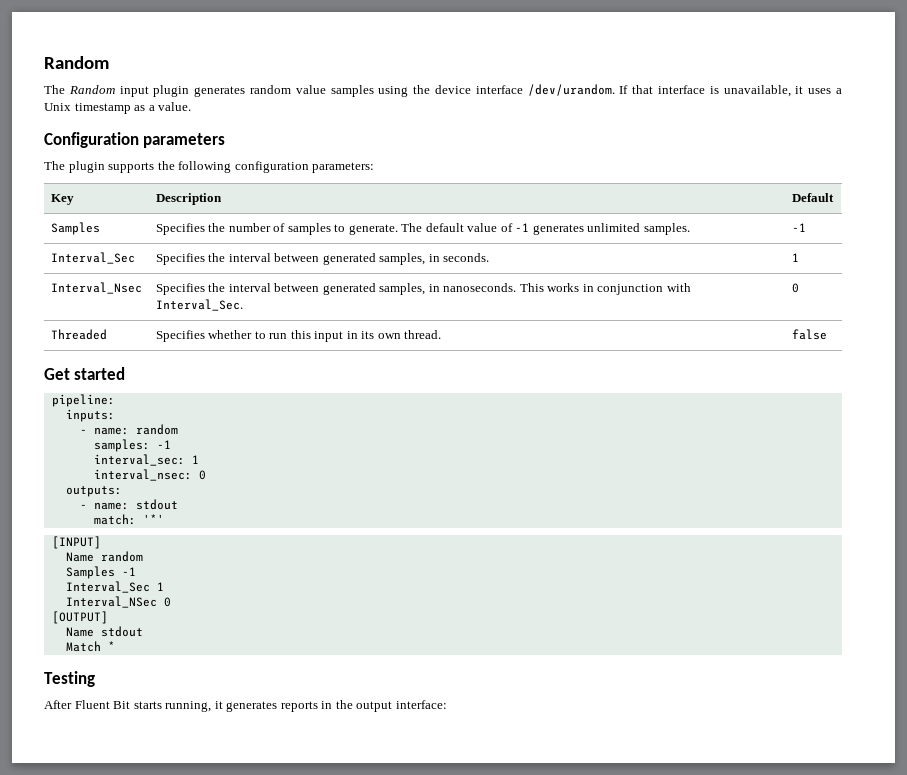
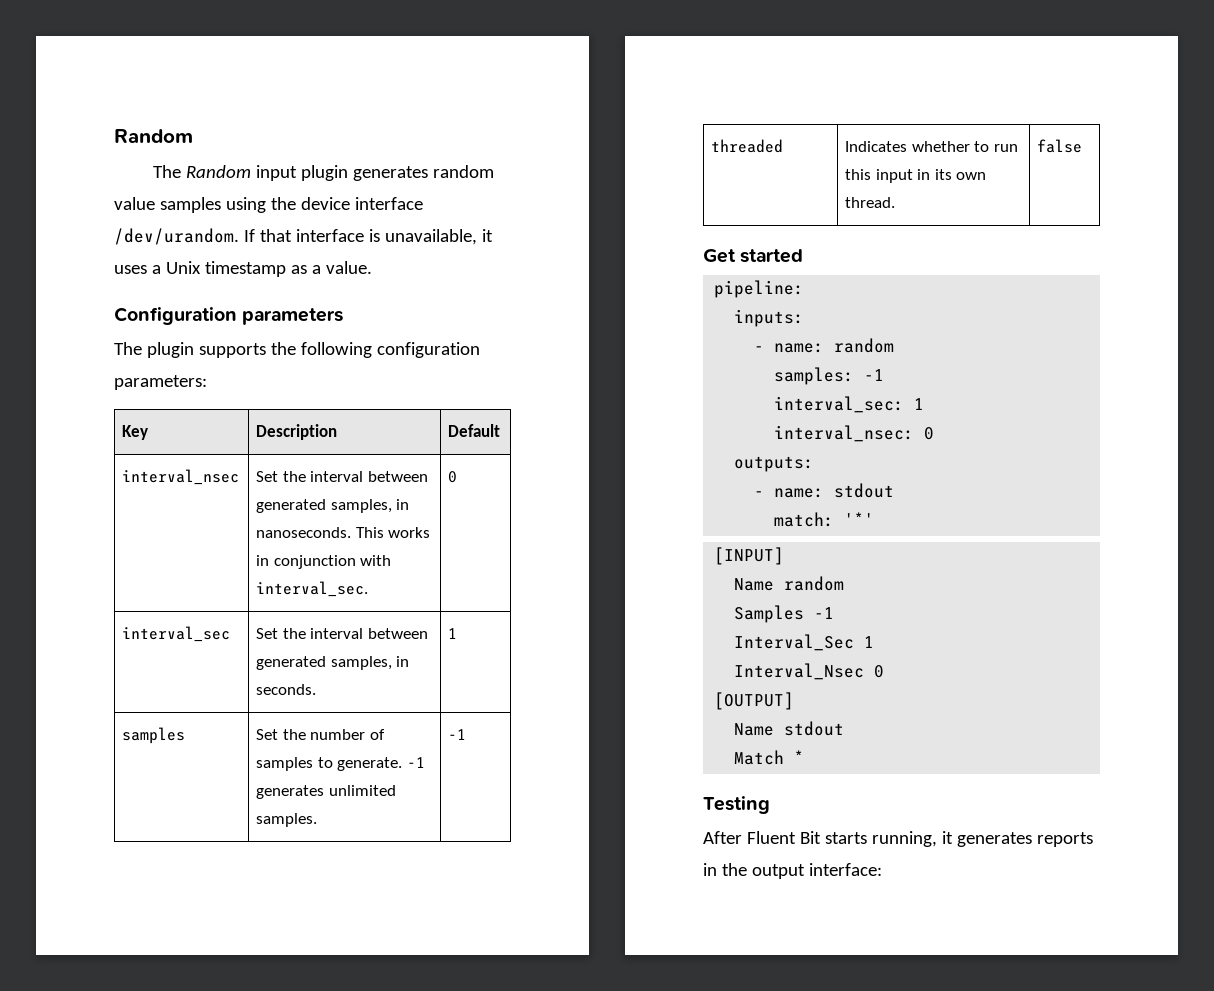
- Samples | Specifies the number of samples to generate. The default value of -1 generates unlimited samples. | -1
- Interval_Sec | Specifies the interval between generated samples, in seconds. | 1
- Interval_Nsec | Specifies the interval between generated samples, in nanoseconds. This works in conjunction with Interval_Sec. | 0
- Threaded | Specifies whether to run this input in its own thread. | false
+ interval_nsec | Set the interval between generated samples, in nanoseconds. This works in conjunction with interval_sec. | 0
+ interval_sec | Set the interval between generated samples, in seconds. | 1
+ samples | Set the number of samples to generate. -1 generates unlimited samples. | -1
+ threaded | Indicates whether to run this input in its own thread. | false
- Interval_NSec 0
+ Interval_Nsec 0

